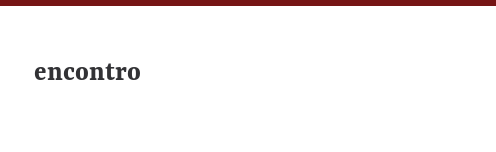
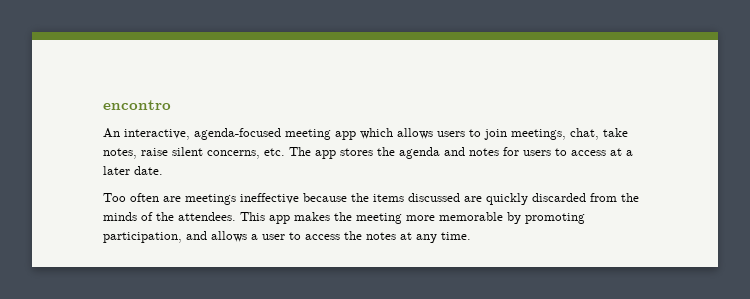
+ An interactive, agenda-focused meeting app which allows users to join meetings, chat, take notes, raise silent concerns, etc. The app stores the agenda and notes for users to access at a later date.
+ Too often are meetings ineffective because the items discussed are quickly discarded from the minds of the attendees. This app makes the meeting more memorable by promoting participation, and allows a user to access the notes at any time.

